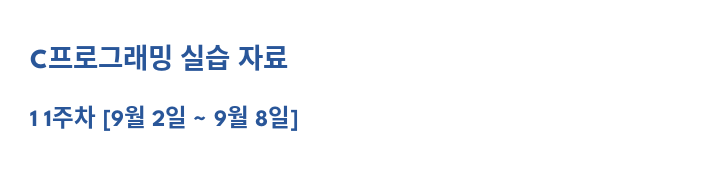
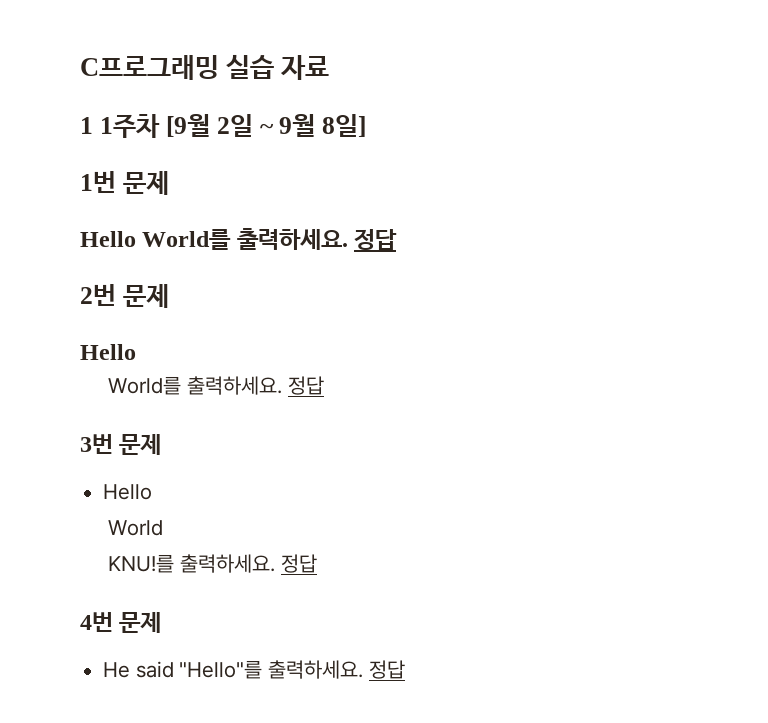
+ 1번 문제
+ Hello World를 출력하세요. 정답
+ 2번 문제
+ Hello
+ World를 출력하세요. 정답
+ 3번 문제
+ Hello
+ World
+ KNU!를 출력하세요. 정답
+ 4번 문제
+ He said "Hello"를 출력하세요. 정답

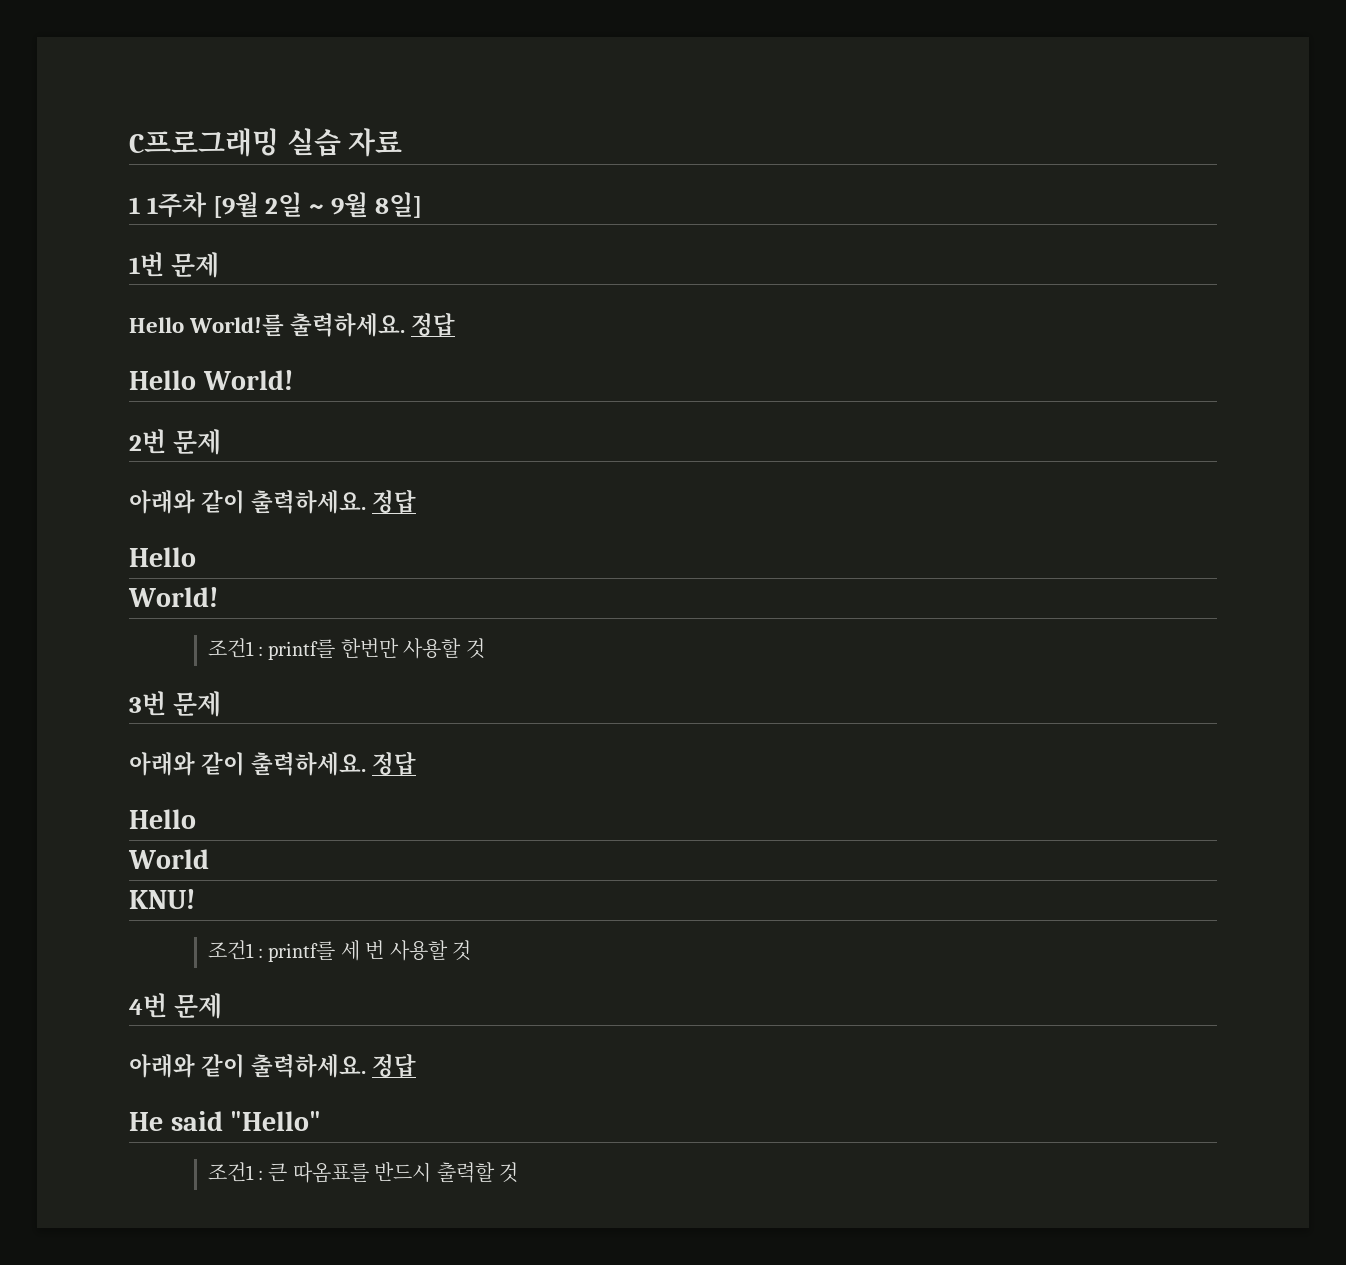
- Hello World를 출력하세요. 정답
+ Hello World!를 출력하세요. 정답
+ Hello World!
  2번 문제
+ 아래와 같이 출력하세요. 정답
  Hello
- World를 출력하세요. 정답
+ World!
+ 조건1 : printf를 한번만 사용할 것
  3번 문제
+ 아래와 같이 출력하세요. 정답
  Hello
  World
- KNU!를 출력하세요. 정답
+ KNU!
+ 조건1 : printf를 세 번 사용할 것
  4번 문제
- He said "Hello"를 출력하세요. 정답
+ 아래와 같이 출력하세요. 정답
+ He said "Hello"
+ 조건1 : 큰 따옴표를 반드시 출력할 것

